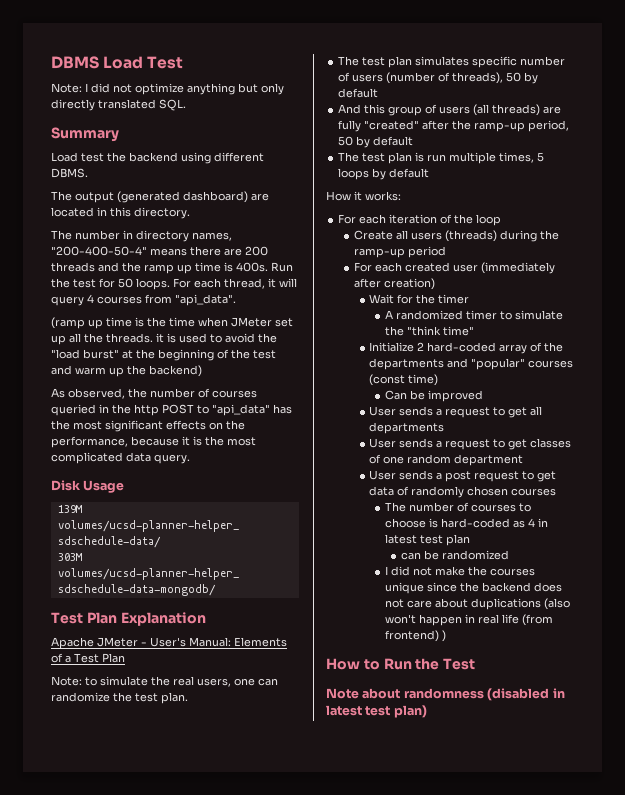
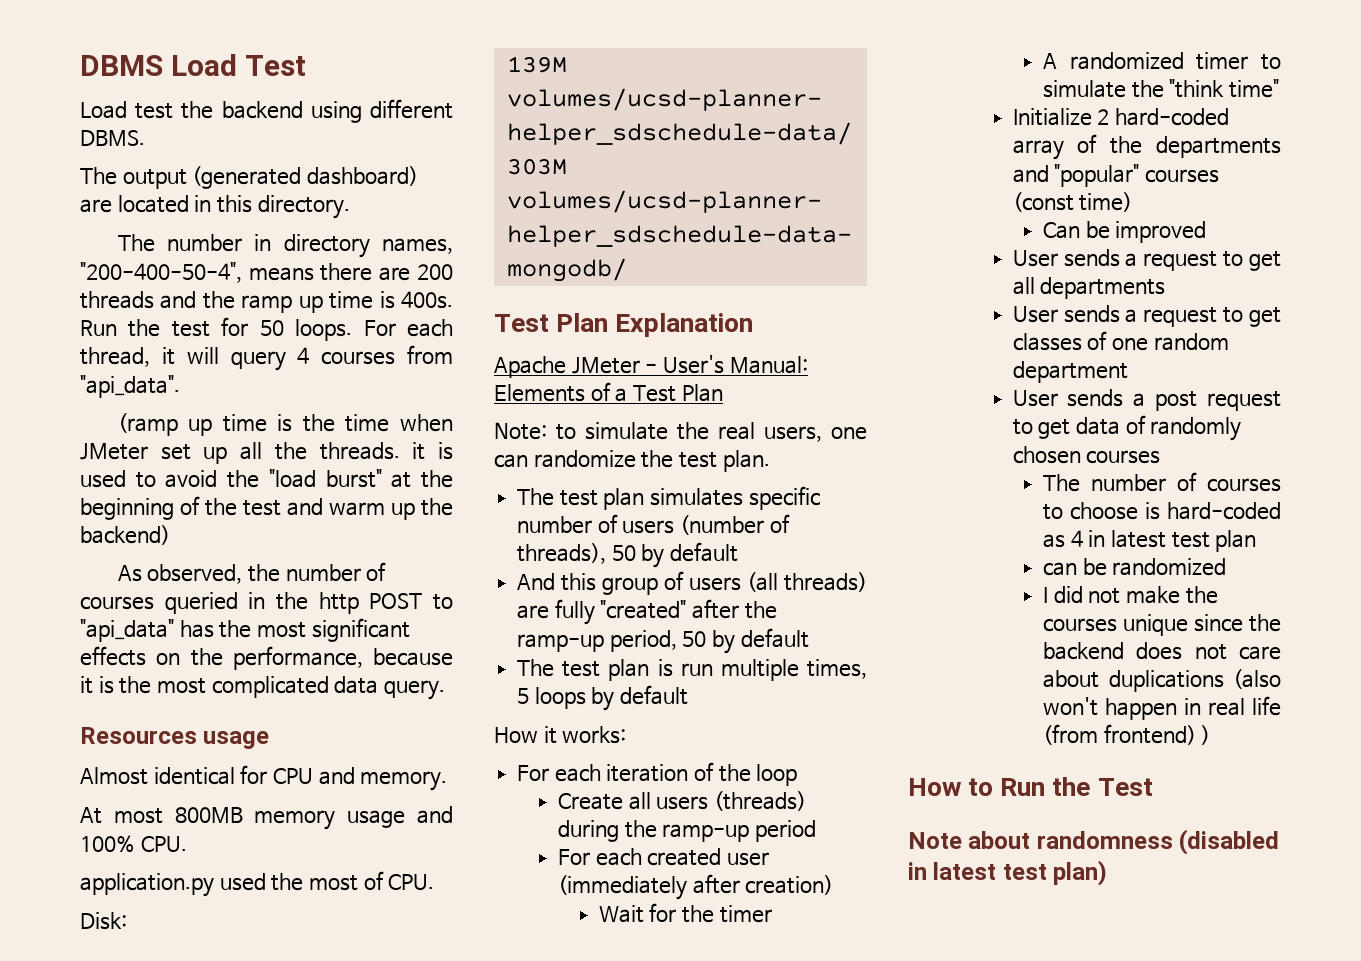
- Note: I did not optimize anything but only directly translated SQL.
- Summary
- The number in directory names, "200-400-50-4" means there are 200 threads and the ramp up time is 400s.
+ The number in directory names, "200-400-50-4", means there are 200 threads and the ramp up time is 400s.
- Disk Usage
+ Resources usage
+ Almost identical for CPU and memory.
+ At most 800MB memory usage and 100% CPU.
+ application.py used the most of CPU.
+ Disk:

